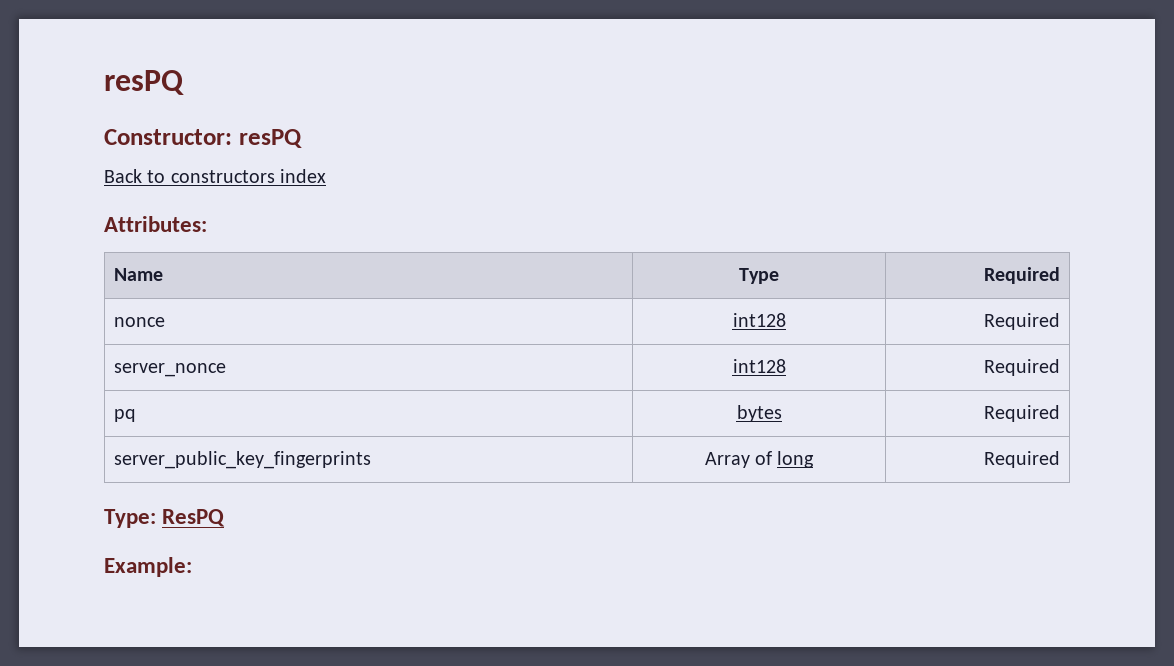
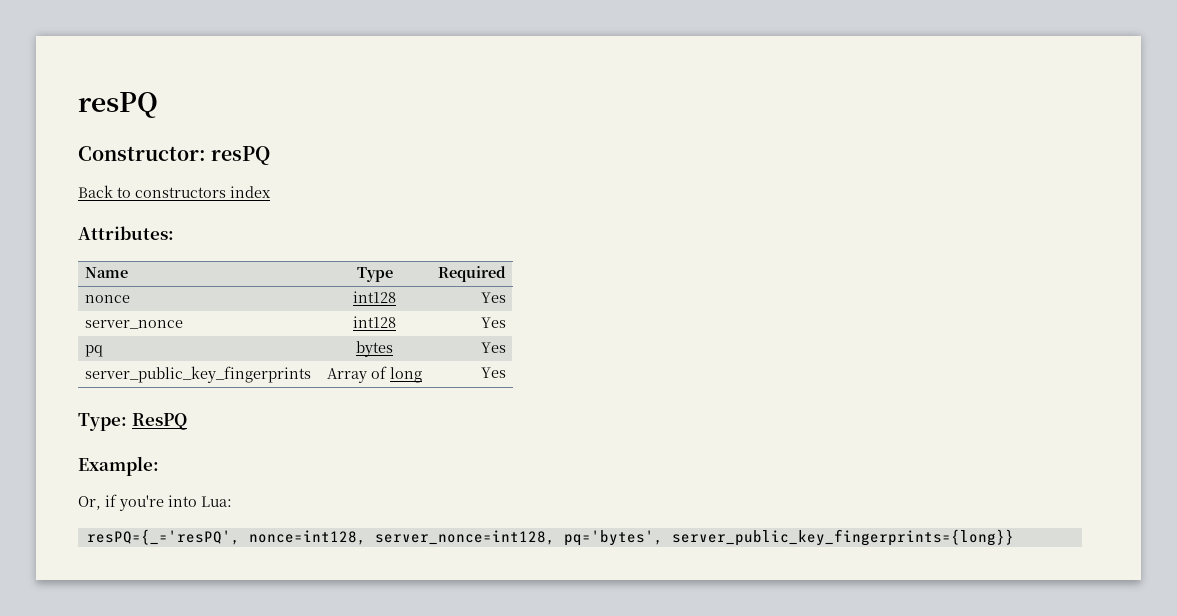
- nonce | int128 | Required
+ nonce | int128 | Yes
- server_nonce | int128 | Required
+ server_nonce | int128 | Yes
- pq | bytes | Required
+ pq | bytes | Yes
- server_public_key_fingerprints | Array of long | Required
+ server_public_key_fingerprints | Array of long | Yes
+ Or, if you're into Lua:
+ resPQ={_='resPQ', nonce=int128, server_nonce=int128, pq='bytes', server_public_key_fingerprints={long}}

